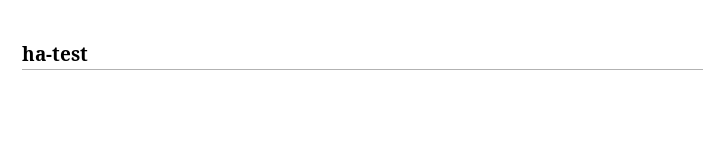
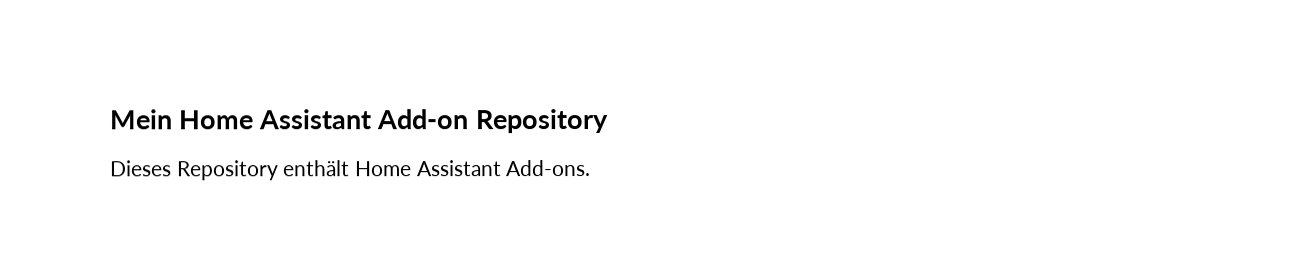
- ha-test
+ Mein Home Assistant Add-on Repository
+ Dieses Repository enthält Home Assistant Add-ons.

